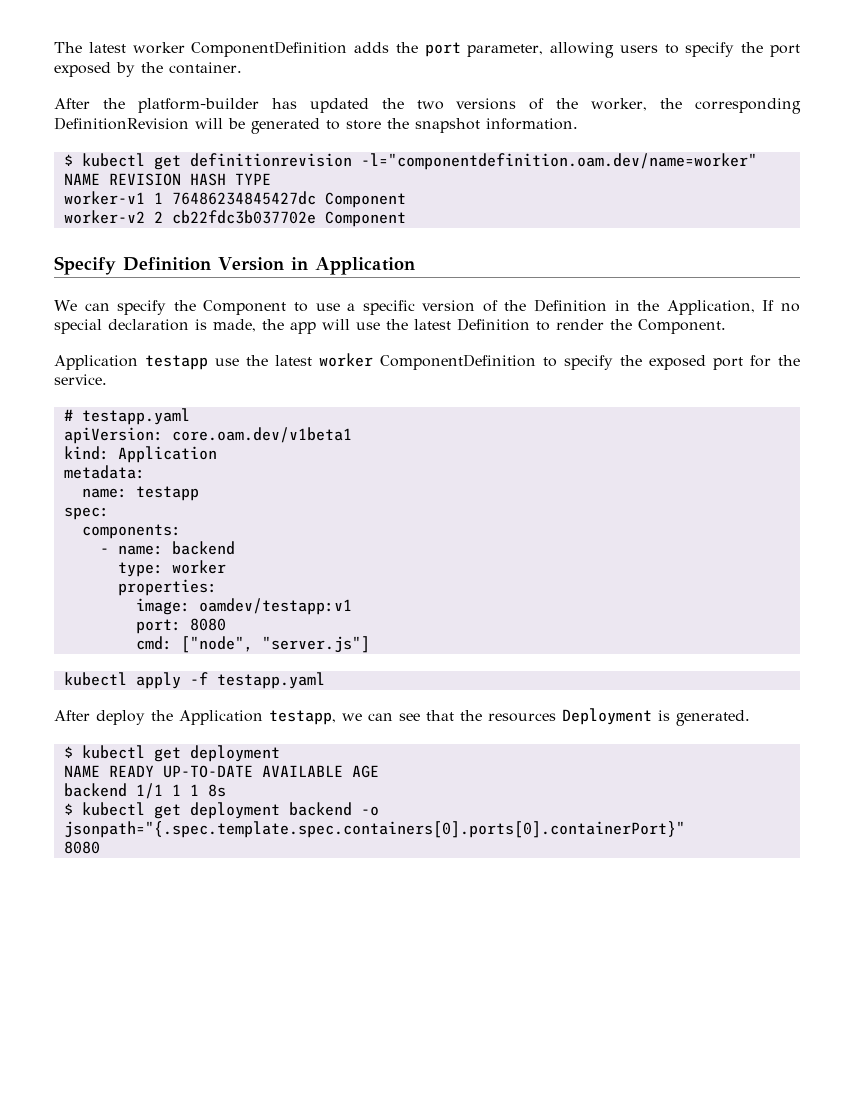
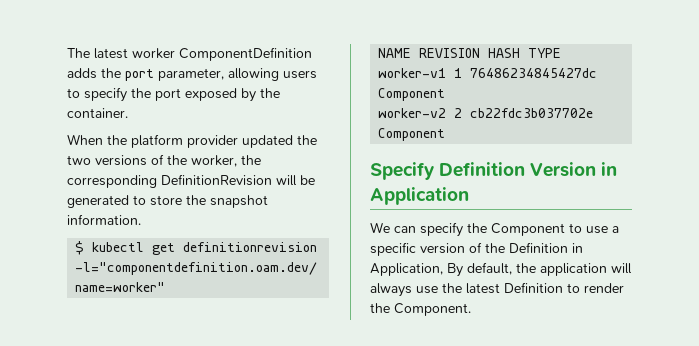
- After the platform-builder has updated the two versions of the worker, the corresponding DefinitionRevision will be generated to store the snapshot information.
+ When the platform provider updated the two versions of the worker, the corresponding DefinitionRevision will be generated to store the snapshot information.
- We can specify the Component to use a specific version of the Definition in the Application, If no special declaration is made, the app will use the latest Definition to render the Component.
+ We can specify the Component to use a specific version of the Definition in Application, By default, the application will always use the latest Definition to render the Component.
- Application testapp use the latest worker ComponentDefinition to specify the exposed port for the service.
- # testapp.yaml
- apiVersion: core.oam.dev/v1beta1
- kind: Application
- metadata:
- name: testapp
- spec:
- components:
- - name: backend
- type: worker
- properties:
- image: oamdev/testapp:v1
- port: 8080
- cmd: ["node", "server.js"]
- kubectl apply -f testapp.yaml
- After deploy the Application testapp, we can see that the resources Deployment is generated.
- $ kubectl get deployment
- NAME READY UP-TO-DATE AVAILABLE AGE
- backend 1/1 1 1 8s
- $ kubectl get deployment backend -o jsonpath="{.spec.template.spec.containers[0].ports[0].containerPort}"
- 8080

